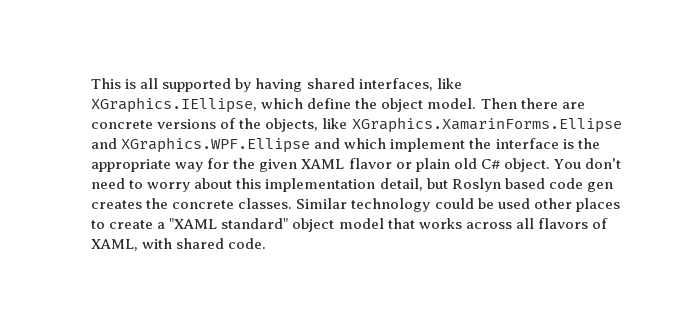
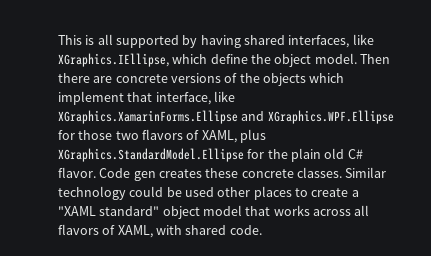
- Then there are concrete versions of the objects, like XGraphics.XamarinForms.Ellipse and XGraphics.WPF.Ellipse and which implement the interface is the appropriate way for the given XAML flavor or plain old C# object. You don't need to worry about this implementation detail, but Roslyn based code gen creates the concrete classes.
+ Then there are concrete versions of the objects which implement that interface, like XGraphics.XamarinForms.Ellipse and XGraphics.WPF.Ellipse for those two flavors of XAML, plus XGraphics.StandardModel.Ellipse for the plain old C# flavor. Code gen creates these concrete classes.

